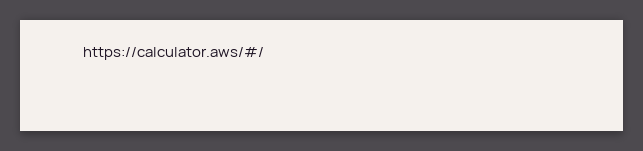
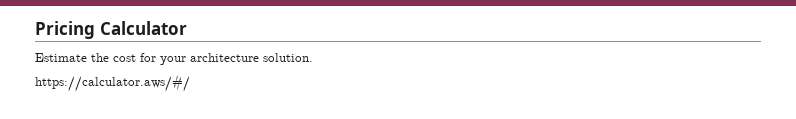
+ Pricing Calculator
+ Estimate the cost for your architecture solution.

